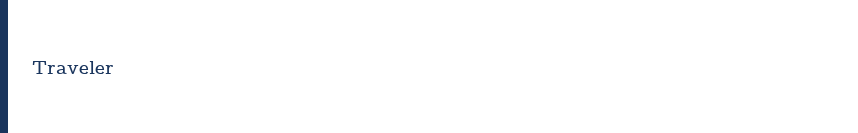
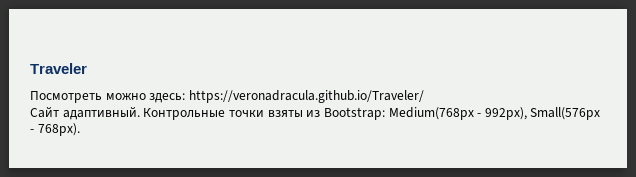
+ Посмотреть можно здесь: https://veronadracula.github.io/Traveler/
+ Сайт адаптивный. Контрольные точки взяты из Bootstrap: Medium(768px - 992px), Small(576px - 768px).

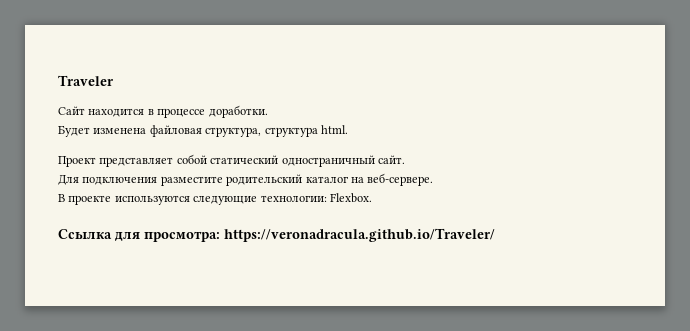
- Посмотреть можно здесь: https://veronadracula.github.io/Traveler/
- Сайт адаптивный. Контрольные точки взяты из Bootstrap: Medium(768px - 992px), Small(576px - 768px).
+ Сайт находится в процессе доработки.
+ Будет изменена файловая структура, структура html.
+ Проект представляет собой статический одностраничный сайт.
+ Для подключения разместите родительский каталог на веб-сервере.
+ В проекте используются следующие технологии: Flexbox.
+ Ссылка для просмотра: https://veronadracula.github.io/Traveler/

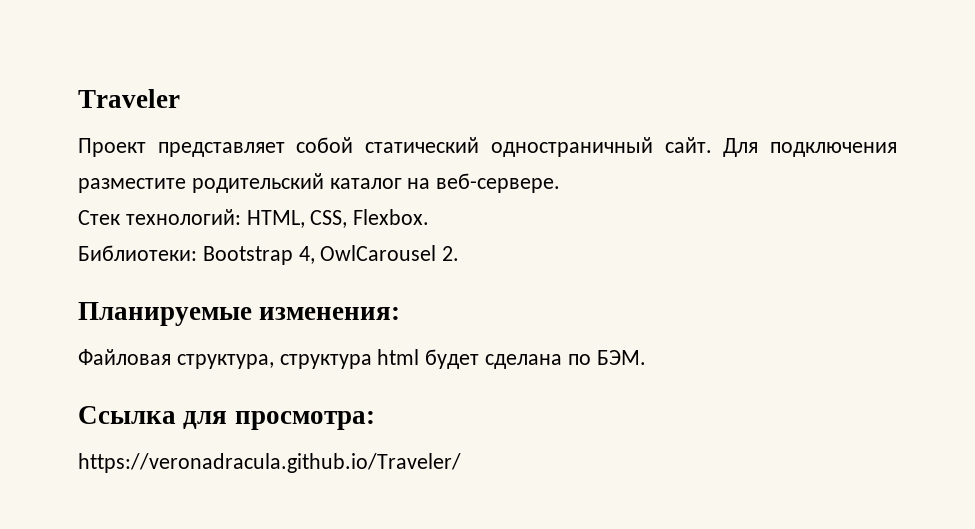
- Сайт находится в процессе доработки.
- Будет изменена файловая структура, структура html.
- Проект представляет собой статический одностраничный сайт.
- Для подключения разместите родительский каталог на веб-сервере.
+ Проект представляет собой статический одностраничный сайт. Для подключения разместите родительский каталог на веб-сервере.
- В проекте используются следующие технологии: Flexbox.
+ Стек технологий: HTML, CSS, Flexbox.
+ Библиотеки: Bootstrap 4, OwlCarousel 2.
+ Планируемые изменения:
+ Файловая структура, структура html будет сделана по БЭМ.
- Ссылка для просмотра: https://veronadracula.github.io/Traveler/
+ Ссылка для просмотра:
+ https://veronadracula.github.io/Traveler/

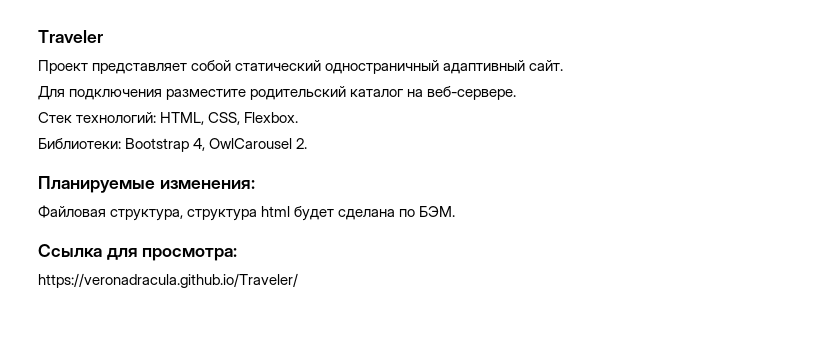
- Проект представляет собой статический одностраничный сайт. Для подключения разместите родительский каталог на веб-сервере.
+ Проект представляет собой статический одностраничный адаптивный сайт.
+ Для подключения разместите родительский каталог на веб-сервере.

